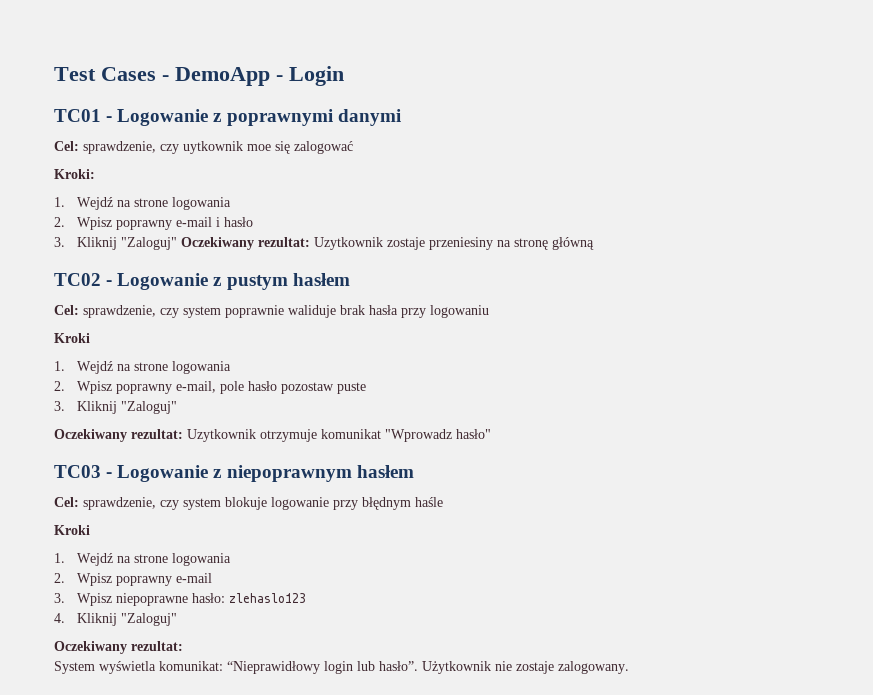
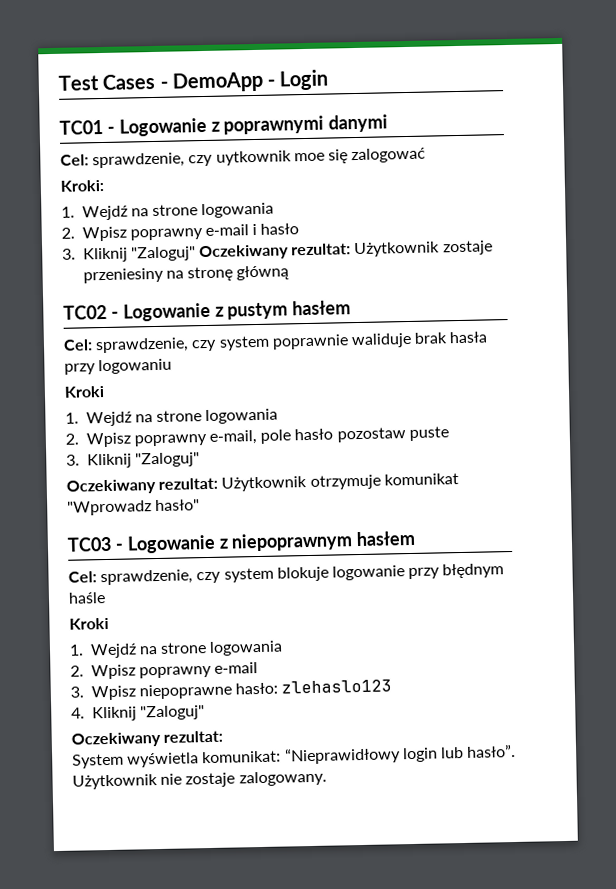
- 3. Kliknij "Zaloguj" Oczekiwany rezultat: Uzytkownik zostaje przeniesiny na stronę główną
+ 3. Kliknij "Zaloguj" Oczekiwany rezultat: Użytkownik zostaje przeniesiny na stronę główną
- Oczekiwany rezultat: Uzytkownik otrzymuje komunikat "Wprowadz hasło"
+ Oczekiwany rezultat: Użytkownik otrzymuje komunikat "Wprowadz hasło"

